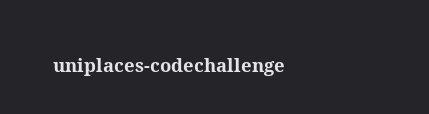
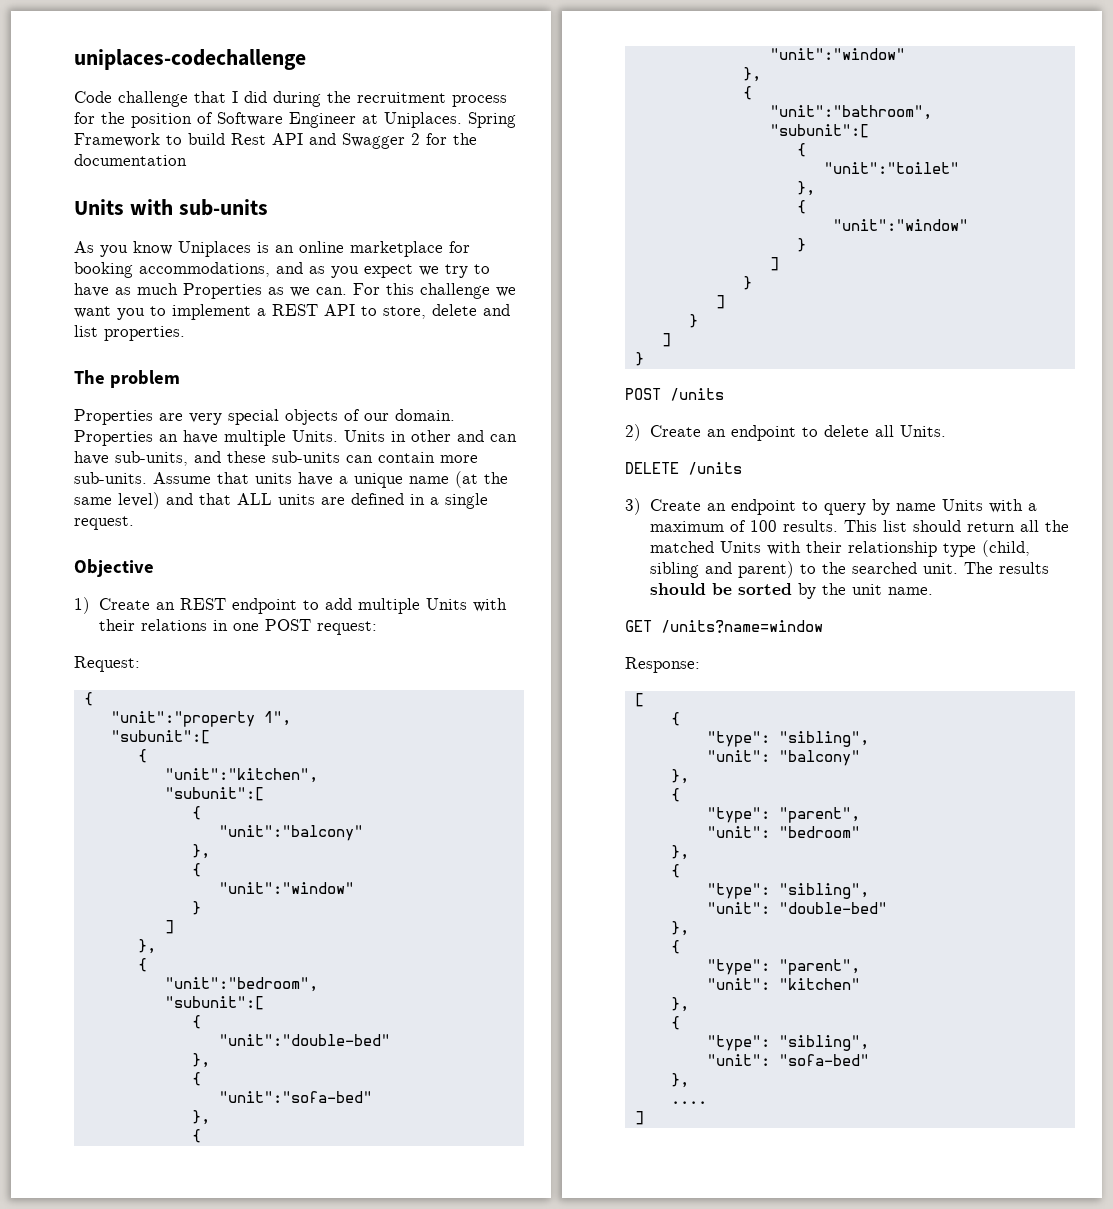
+ Code challenge that I did during the recruitment process for the position of Software Engineer at Uniplaces. Spring Framework to build Rest API and Swagger 2 for the documentation
+ Units with sub-units
+ As you know Uniplaces is an online marketplace for booking accommodations, and as you expect we try to have as much Properties as we can. For this challenge we want you to implement a REST API to store, delete and list properties.
+ The problem
+ Properties are very special objects of our domain. Properties an have multiple Units. Units in other and can have sub-units, and these sub-units can contain more sub-units. Assume that units have a unique name (at the same level) and that ALL units are defined in a single request.
+ Objective
+ 1) Create an REST endpoint to add multiple Units with their relations in one POST request:
+ Request:
+ {
+ "unit":"property 1",
+ "subunit":[
+ {
+ "unit":"kitchen",
+ "subunit":[
+ {
+ "unit":"balcony"
+ },
+ {
+ "unit":"window"
+ }
+ ]
+ },
+ {
+ "unit":"bedroom",
+ "subunit":[
+ {
+ "unit":"double-bed"
+ },
+ {
+ "unit":"sofa-bed"
+ },
+ {
+ "unit":"window"
+ },
+ {
+ "unit":"bathroom",
+ "subunit":[
+ {
+ "unit":"toilet"
+ },
+ {
+ "unit":"window"
+ }
+ ]
+ }
+ ]
+ }
+ ]
+ }
+ POST /units
+ 2) Create an endpoint to delete all Units.
+ DELETE /units
+ 3) Create an endpoint to query by name Units with a maximum of 100 results. This list should return all the matched Units with their relationship type (child, sibling and parent) to the searched unit. The results should be sorted by the unit name.
+ GET /units?name=window
+ Response:
+ [
+ {
+ "type": "sibling",
+ "unit": "balcony"
+ },
+ {
+ "type": "parent",
+ "unit": "bedroom"
+ },
+ {
+ "type": "sibling",
+ "unit": "double-bed"
+ },
+ {
+ "type": "parent",
+ "unit": "kitchen"
+ },
+ {
+ "type": "sibling",
+ "unit": "sofa-bed"
+ },
+ ....
+ ]

